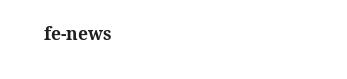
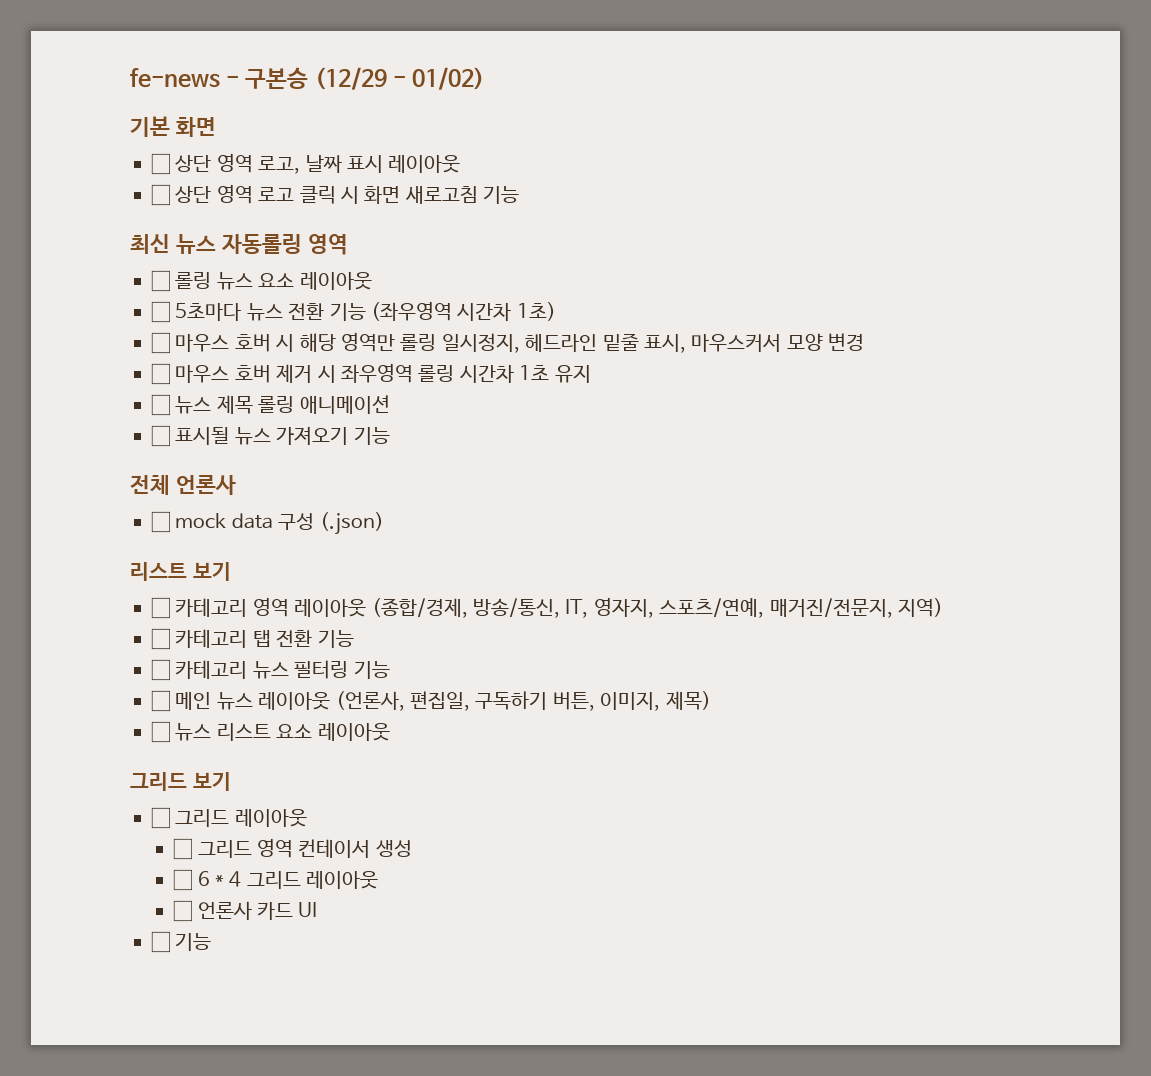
- fe-news
+ fe-news - 구본승 (12/29 - 01/02)
+ 기본 화면
+ ☐ 상단 영역 로고, 날짜 표시 레이아웃
+ ☐ 상단 영역 로고 클릭 시 화면 새로고침 기능
+ 최신 뉴스 자동롤링 영역
+ ☐ 롤링 뉴스 요소 레이아웃
+ ☐ 5초마다 뉴스 전환 기능 (좌우영역 시간차 1초)
+ ☐ 마우스 호버 시 해당 영역만 롤링 일시정지, 헤드라인 밑줄 표시, 마우스커서 모양 변경
+ ☐ 마우스 호버 제거 시 좌우영역 롤링 시간차 1초 유지
+ ☐ 뉴스 제목 롤링 애니메이션
+ ☐ 표시될 뉴스 가져오기 기능
+ 전체 언론사
+ ☐ mock data 구성 (.json)
+ 리스트 보기
+ ☐ 카테고리 영역 레이아웃 (종합/경제, 방송/통신, IT, 영자지, 스포츠/연예, 매거진/전문지, 지역)
+ ☐ 카테고리 탭 전환 기능
+ ☐ 카테고리 뉴스 필터링 기능
+ ☐ 메인 뉴스 레이아웃 (언론사, 편집일, 구독하기 버튼, 이미지, 제목)
+ ☐ 뉴스 리스트 요소 레이아웃
+ 그리드 보기
+ ☐ 그리드 레이아웃
+ ☐ 그리드 영역 컨테이서 생성
+ ☐ 6 * 4 그리드 레이아웃
+ ☐ 언론사 카드 UI
+ ☐ 기능

